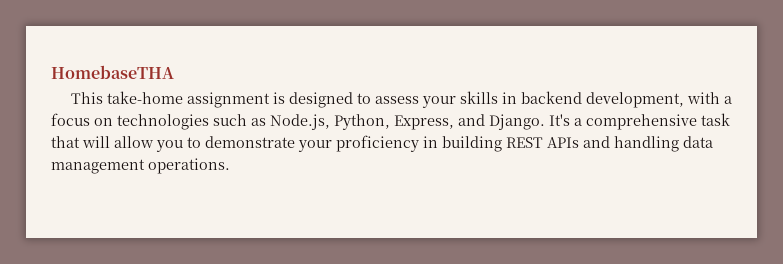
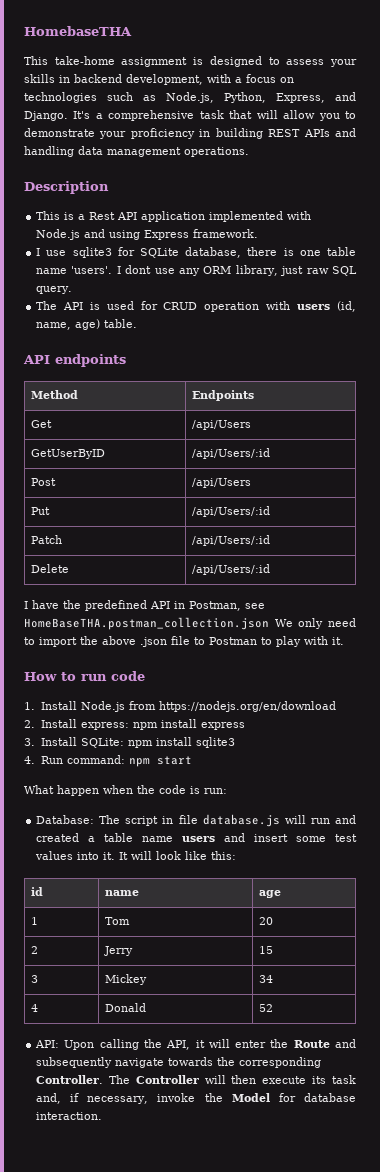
+ Description
+ This is a Rest API application implemented with Node.js and using Express framework.
+ I use sqlite3 for SQLite database, there is one table name 'users'. I dont use any ORM library, just raw SQL query.
+ The API is used for CRUD operation with users (id, name, age) table.
+ API endpoints
+ Method | Endpoints
+ Get | /api/Users
+ GetUserByID | /api/Users/:id
+ Post | /api/Users
+ Put | /api/Users/:id
+ Patch | /api/Users/:id
+ Delete | /api/Users/:id
+ I have the predefined API in Postman, see HomeBaseTHA.postman_collection.json We only need to import the above .json file to Postman to play with it.
+ How to run code
+ 1. Install Node.js from https://nodejs.org/en/download
+ 2. Install express: npm install express
+ 3. Install SQLite: npm install sqlite3
+ 4. Run command: npm start
+ What happen when the code is run:
+ Database: The script in file database.js will run and created a table name users and insert some test values into it. It will look like this:
+ id | name | age
+ 1 | Tom | 20
+ 2 | Jerry | 15
+ 3 | Mickey | 34
+ 4 | Donald | 52
+ API: Upon calling the API, it will enter the Route and subsequently navigate towards the corresponding Controller. The Controller will then execute its task and, if necessary, invoke the Model for database interaction.

